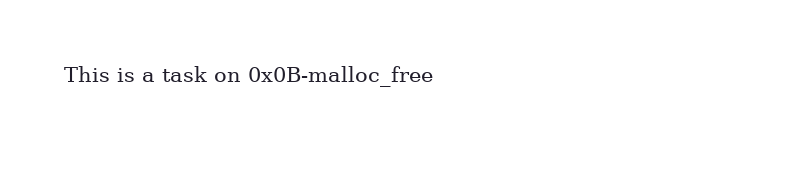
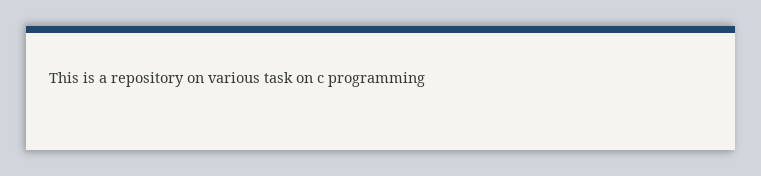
- This is a task on 0x0B-malloc_free
+ This is a repository on various task on c programming

